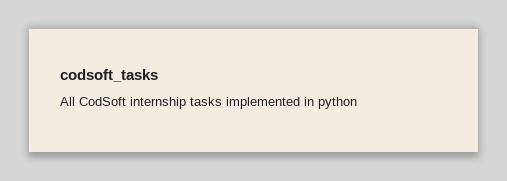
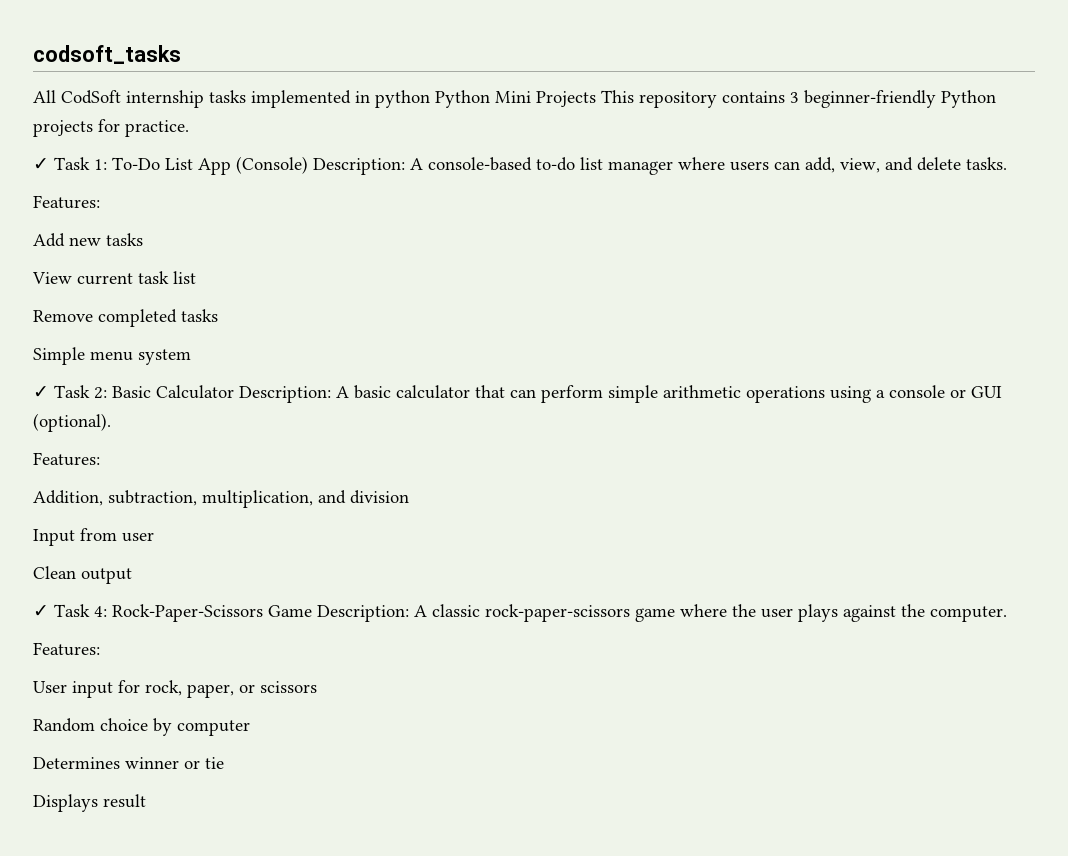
- All CodSoft internship tasks implemented in python
+ All CodSoft internship tasks implemented in python Python Mini Projects This repository contains 3 beginner-friendly Python projects for practice.
+ ✓ Task 1: To-Do List App (Console) Description: A console-based to-do list manager where users can add, view, and delete tasks.
+ Features:
+ Add new tasks
+ View current task list
+ Remove completed tasks
+ Simple menu system
+ ✓ Task 2: Basic Calculator Description: A basic calculator that can perform simple arithmetic operations using a console or GUI (optional).
+ Features:
+ Addition, subtraction, multiplication, and division
+ Input from user
+ Clean output
+ ✓ Task 4: Rock-Paper-Scissors Game Description: A classic rock-paper-scissors game where the user plays against the computer.
+ Features:
+ User input for rock, paper, or scissors
+ Random choice by computer
+ Determines winner or tie
+ Displays result

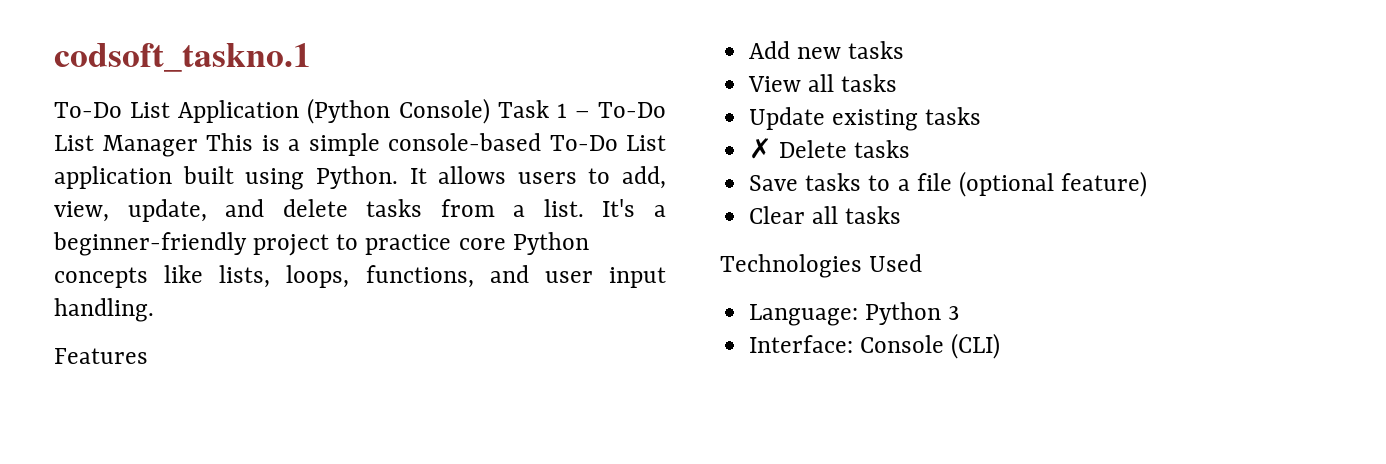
- codsoft_tasks
- All CodSoft internship tasks implemented in python Python Mini Projects This repository contains 3 beginner-friendly Python projects for practice.
- ✓ Task 1: To-Do List App (Console) Description: A console-based to-do list manager where users can add, view, and delete tasks.
- Features:
+ codsoft_taskno.1
+ To-Do List Application (Python Console) Task 1 – To-Do List Manager This is a simple console-based To-Do List application built using Python. It allows users to add, view, update, and delete tasks from a list. It's a beginner-friendly project to practice core Python concepts like lists, loops, functions, and user input handling.
+ Features
  Add new tasks
- View current task list
- Remove completed tasks
- Simple menu system
- ✓ Task 2: Basic Calculator Description: A basic calculator that can perform simple arithmetic operations using a console or GUI (optional).
- Features:
- Addition, subtraction, multiplication, and division
- Input from user
- Clean output
- ✓ Task 4: Rock-Paper-Scissors Game Description: A classic rock-paper-scissors game where the user plays against the computer.
- Features:
- User input for rock, paper, or scissors
- Random choice by computer
- Determines winner or tie
- Displays result
+ View all tasks
+ Update existing tasks
+ ✗ Delete tasks
+ Save tasks to a file (optional feature)
+ Clear all tasks
+ Technologies Used
+ Language: Python 3
+ Interface: Console (CLI)

